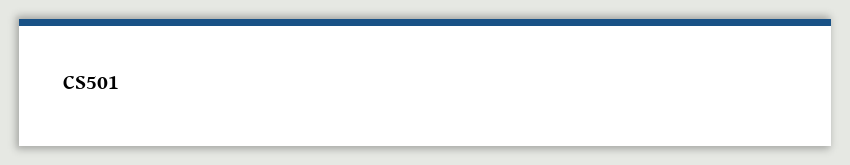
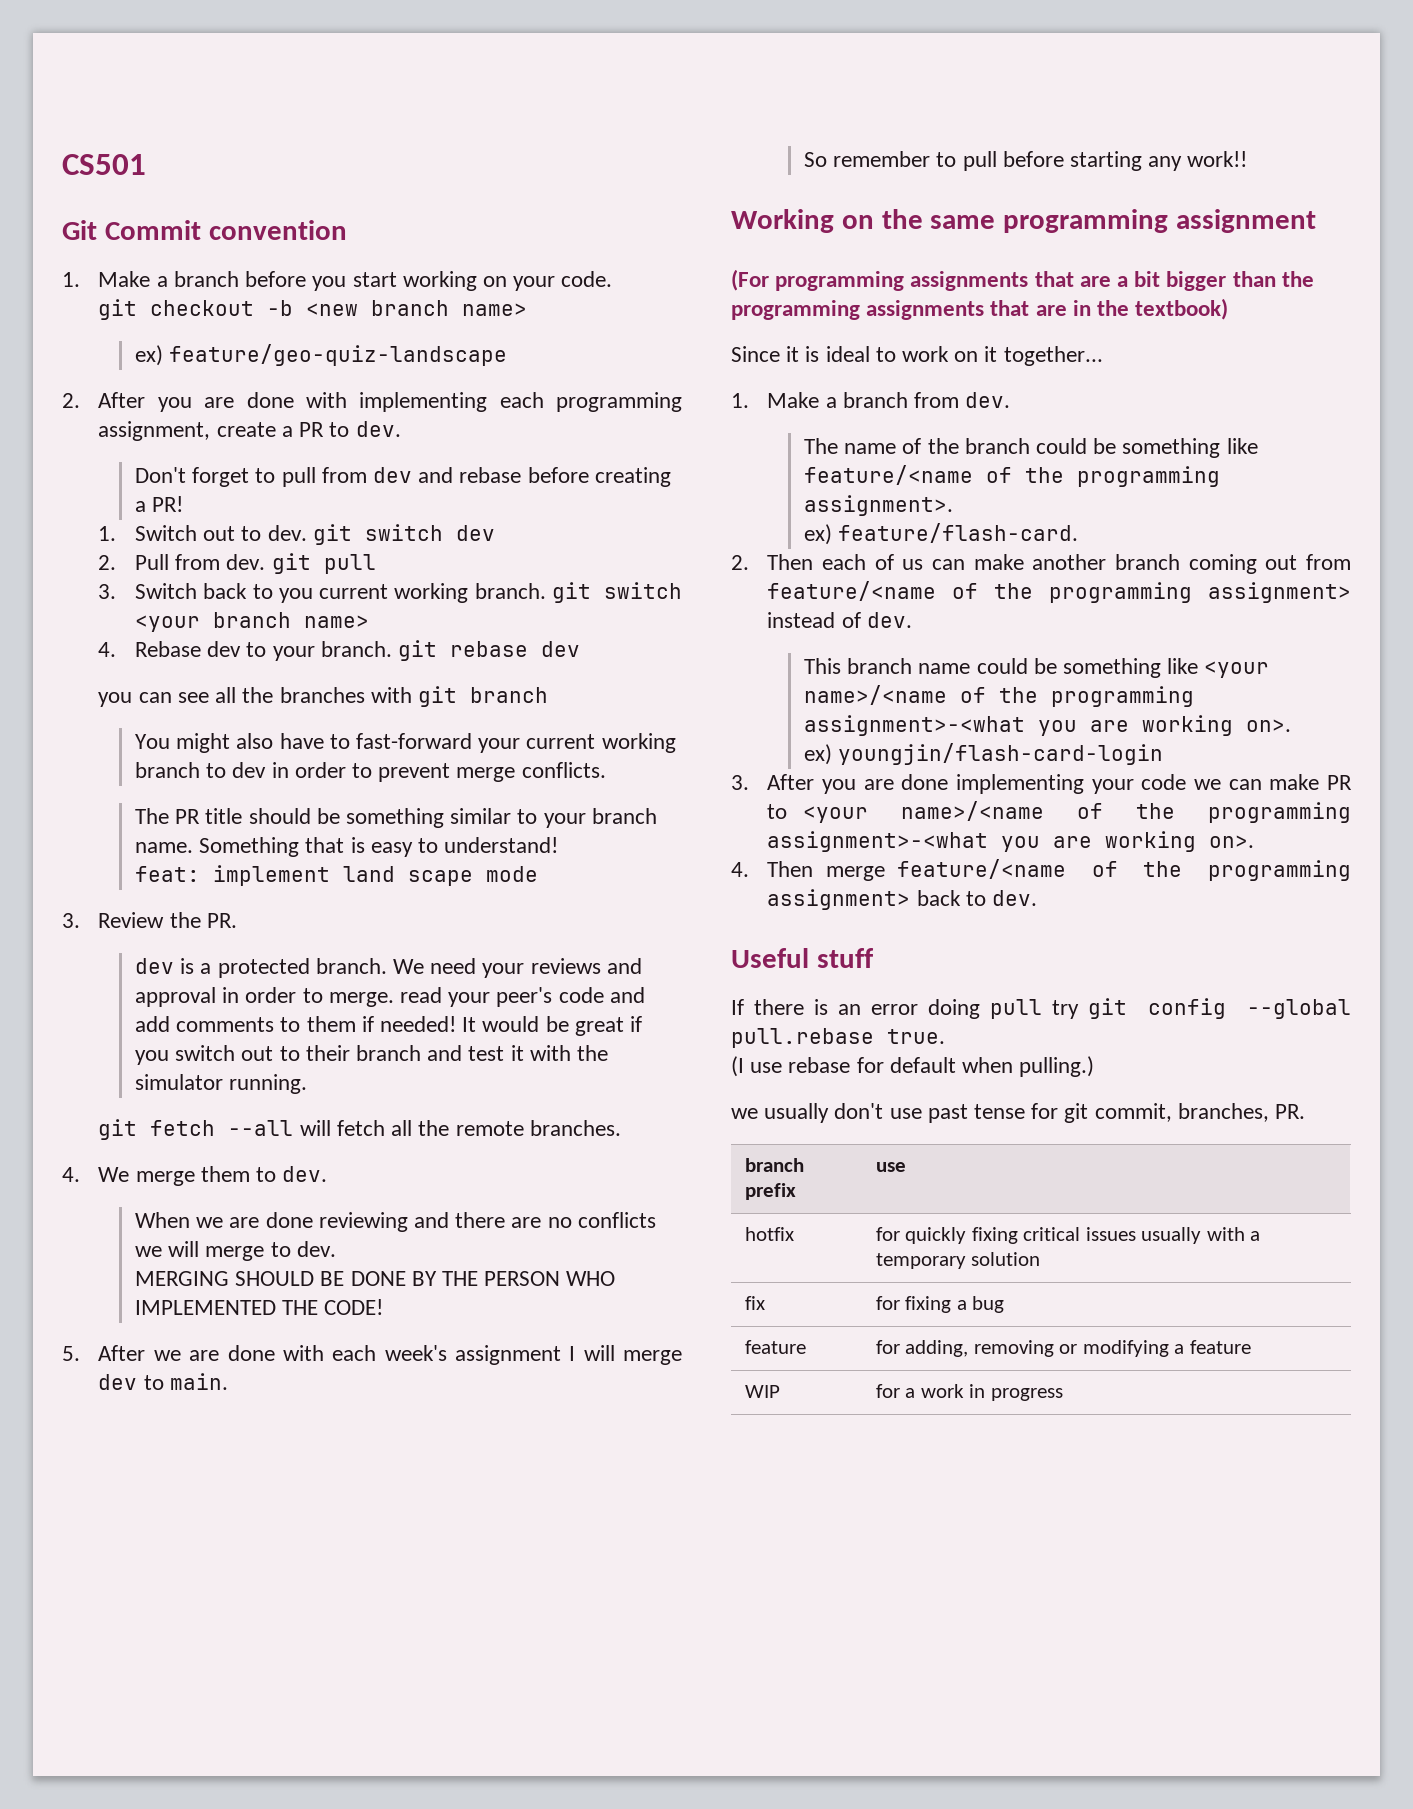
+ Git Commit convention
+ 1. Make a branch before you start working on your code.
+ git checkout -b <new branch name>
+ ex) feature/geo-quiz-landscape
+ 2. After you are done with implementing each programming assignment, create a PR to dev.
+ Don't forget to pull from dev and rebase before creating a PR!
+ 1. Switch out to dev. git switch dev
+ 2. Pull from dev. git pull
+ 3. Switch back to you current working branch. git switch <your branch name>
+ 4. Rebase dev to your branch. git rebase dev
+ you can see all the branches with git branch
+ You might also have to fast-forward your current working branch to dev in order to prevent merge conflicts.
+ The PR title should be something similar to your branch name. Something that is easy to understand!
+ feat: implement land scape mode
+ 3. Review the PR.
+ dev is a protected branch. We need your reviews and approval in order to merge. read your peer's code and add comments to them if needed! It would be great if you switch out to their branch and test it with the simulator running.
+ git fetch --all will fetch all the remote branches.
+ 4. We merge them to dev.
+ When we are done reviewing and there are no conflicts we will merge to dev.
+ MERGING SHOULD BE DONE BY THE PERSON WHO IMPLEMENTED THE CODE!
+ 5. After we are done with each week's assignment I will merge dev to main.
+ So remember to pull before starting any work!!
+ Working on the same programming assignment
+ (For programming assignments that are a bit bigger than the programming assignments that are in the textbook)
+ Since it is ideal to work on it together...
+ 1. Make a branch from dev.
+ The name of the branch could be something like feature/<name of the programming assignment>.
+ ex) feature/flash-card.
+ 2. Then each of us can make another branch coming out from feature/<name of the programming assignment> instead of dev.
+ This branch name could be something like <your name>/<name of the programming assignment>-<what you are working on>.
+ ex) youngjin/flash-card-login
+ 3. After you are done implementing your code we can make PR to <your name>/<name of the programming assignment>-<what you are working on>.
+ 4. Then merge feature/<name of the programming assignment> back to dev.
+ Useful stuff
+ If there is an error doing pull try git config --global pull.rebase true.
+ (I use rebase for default when pulling.)
+ we usually don't use past tense for git commit, branches, PR.
+ branch prefix | use
+ hotfix | for quickly fixing critical issues usually with a temporary solution
+ fix | for fixing a bug
+ feature | for adding, removing or modifying a feature
+ WIP | for a work in progress

